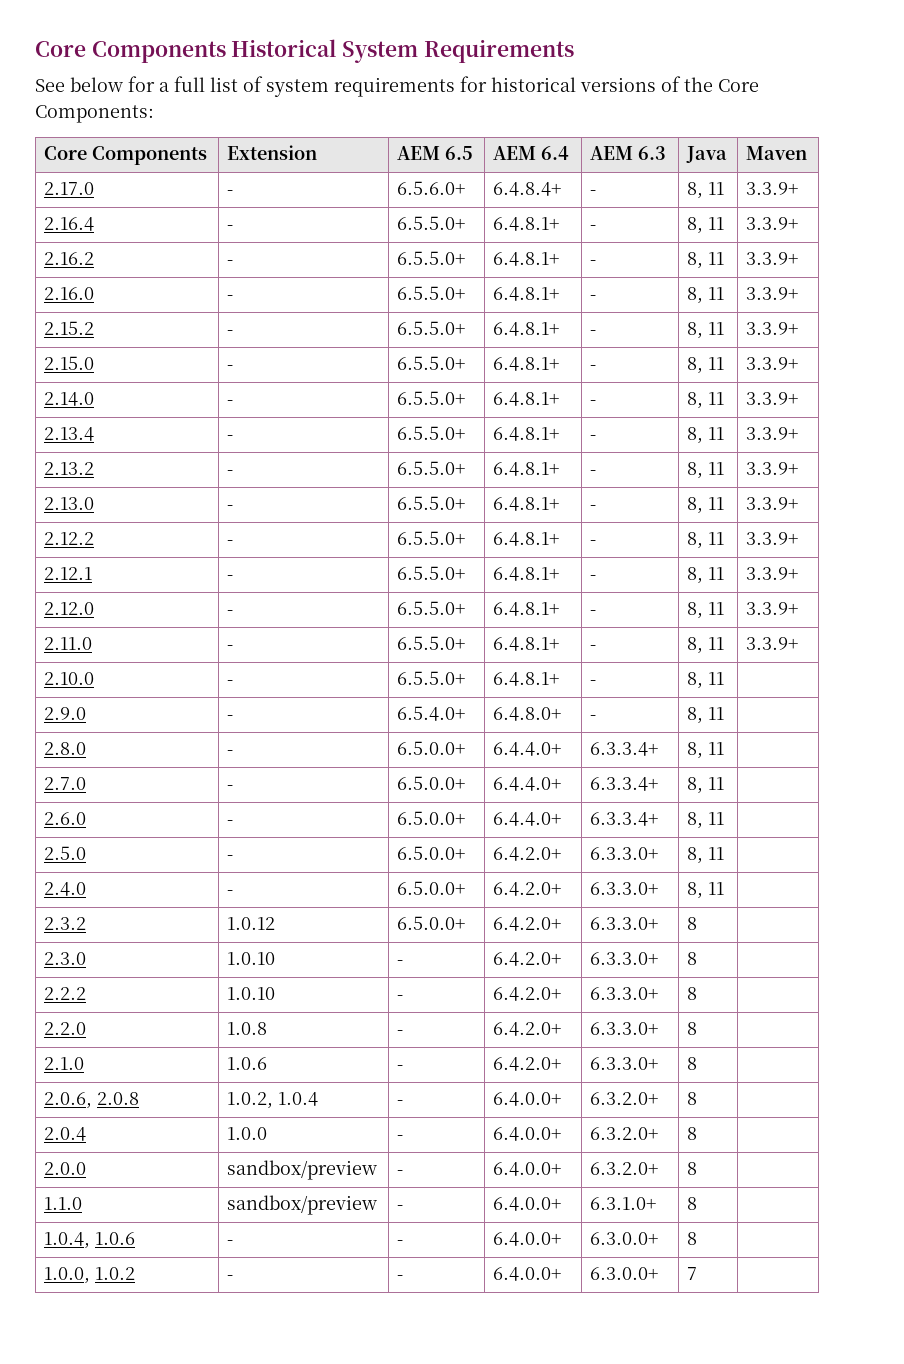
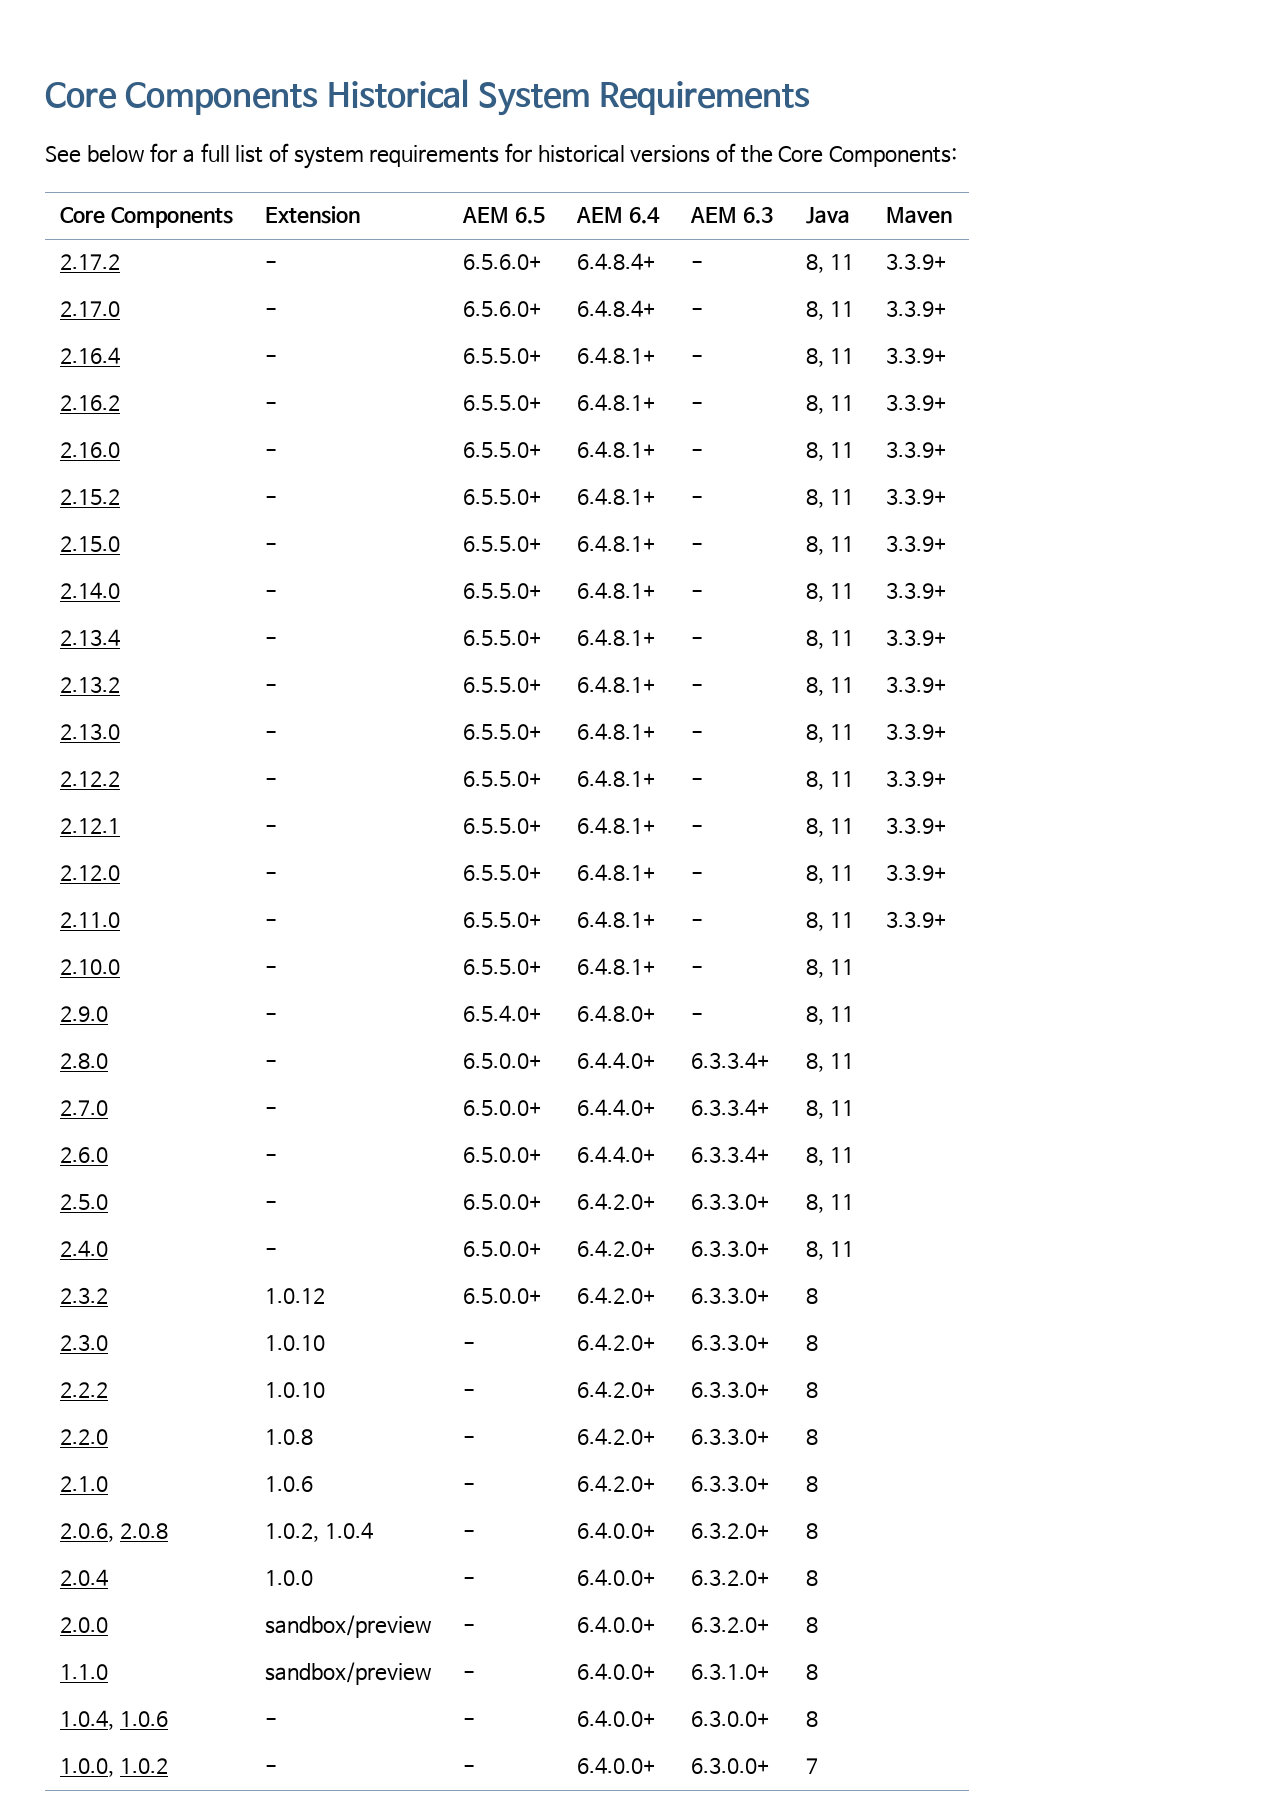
+ 2.17.2 | - | 6.5.6.0+ | 6.4.8.4+ | - | 8, 11 | 3.3.9+

